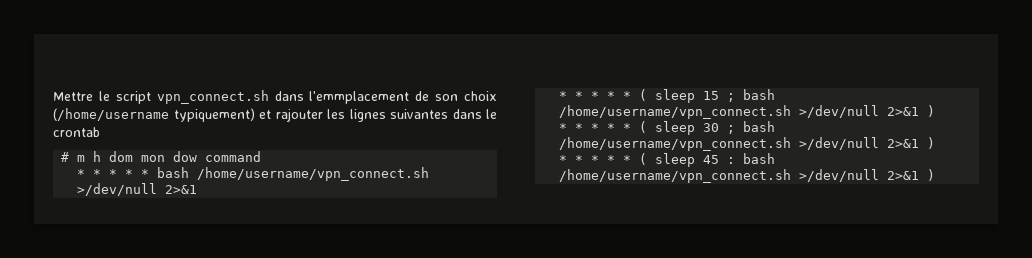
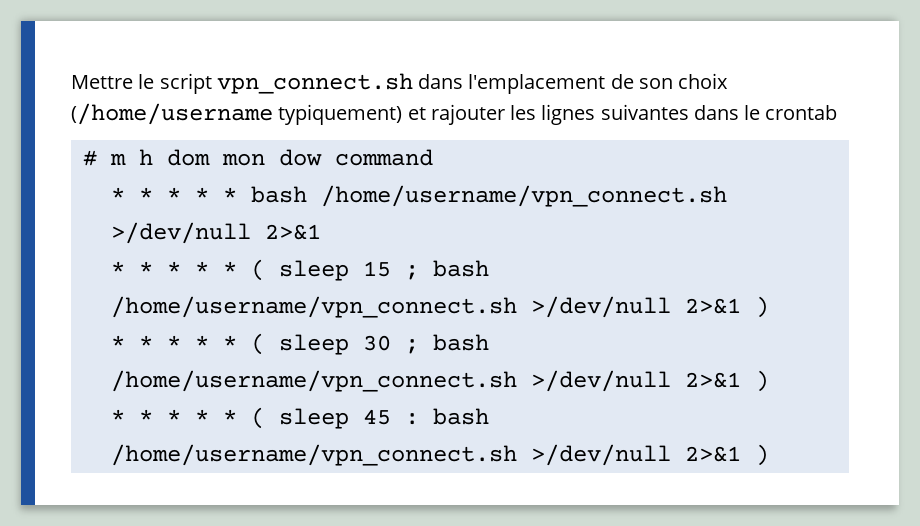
- Mettre le script vpn_connect.sh dans l'emmplacement de son choix (/home/username typiquement) et rajouter les lignes suivantes dans le crontab
+ Mettre le script vpn_connect.sh dans l'emplacement de son choix (/home/username typiquement) et rajouter les lignes suivantes dans le crontab

